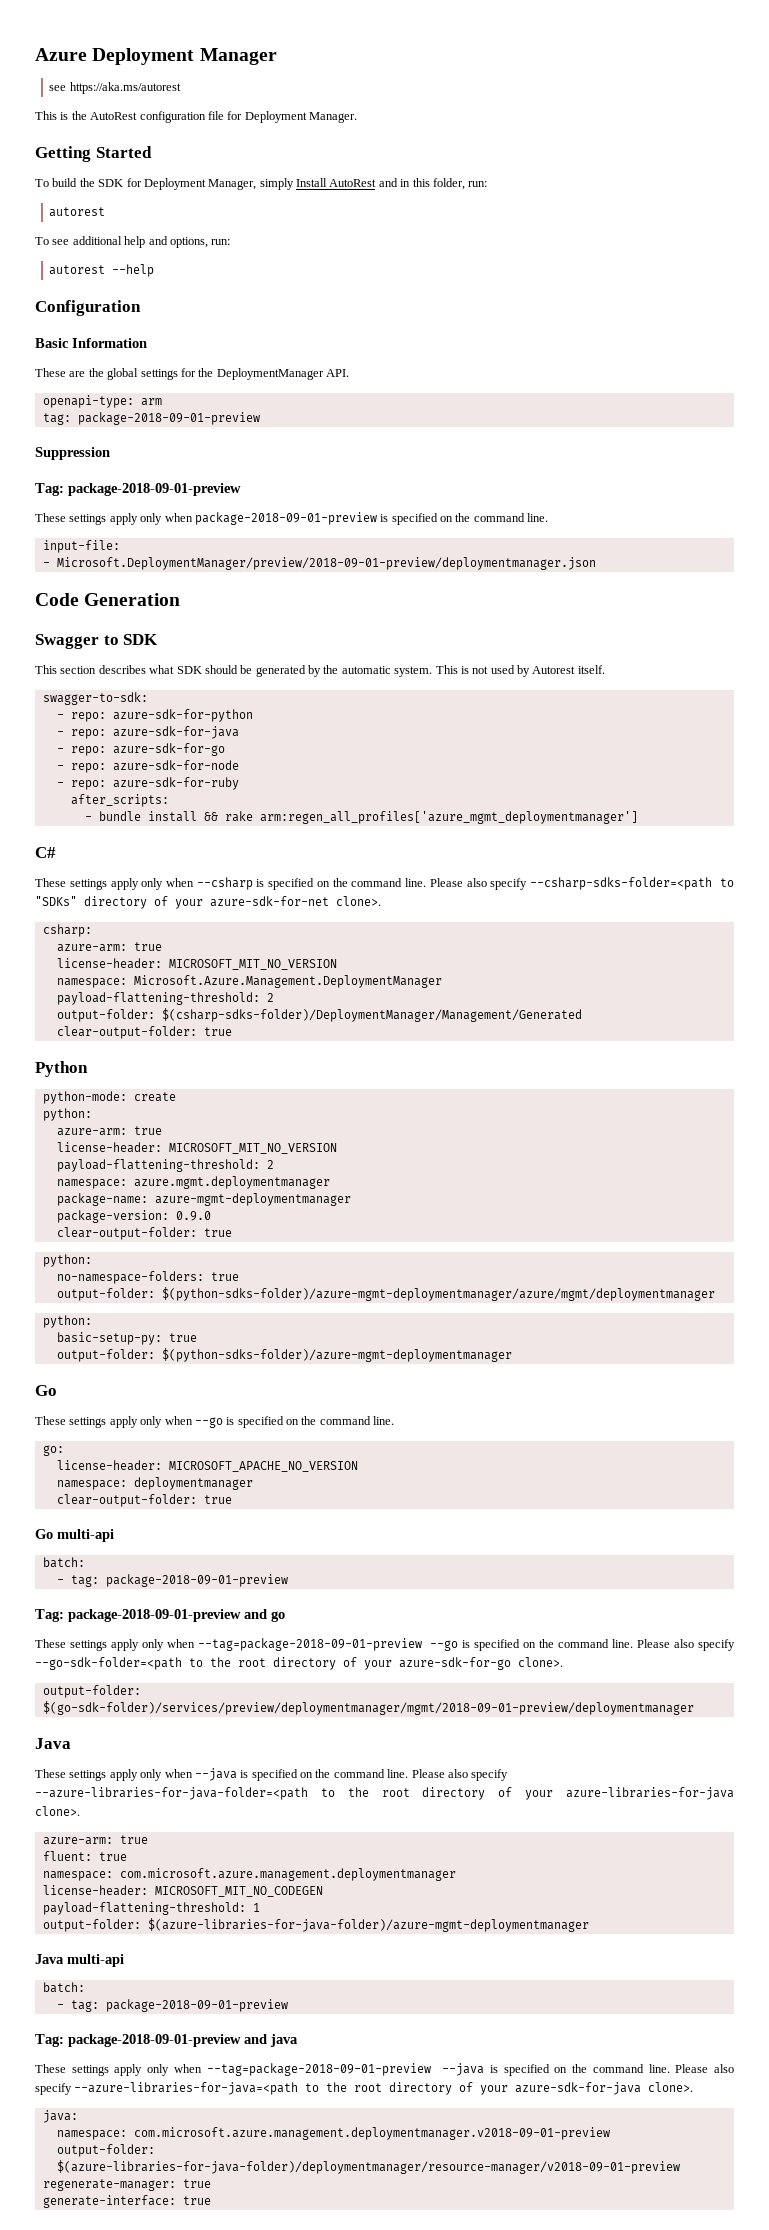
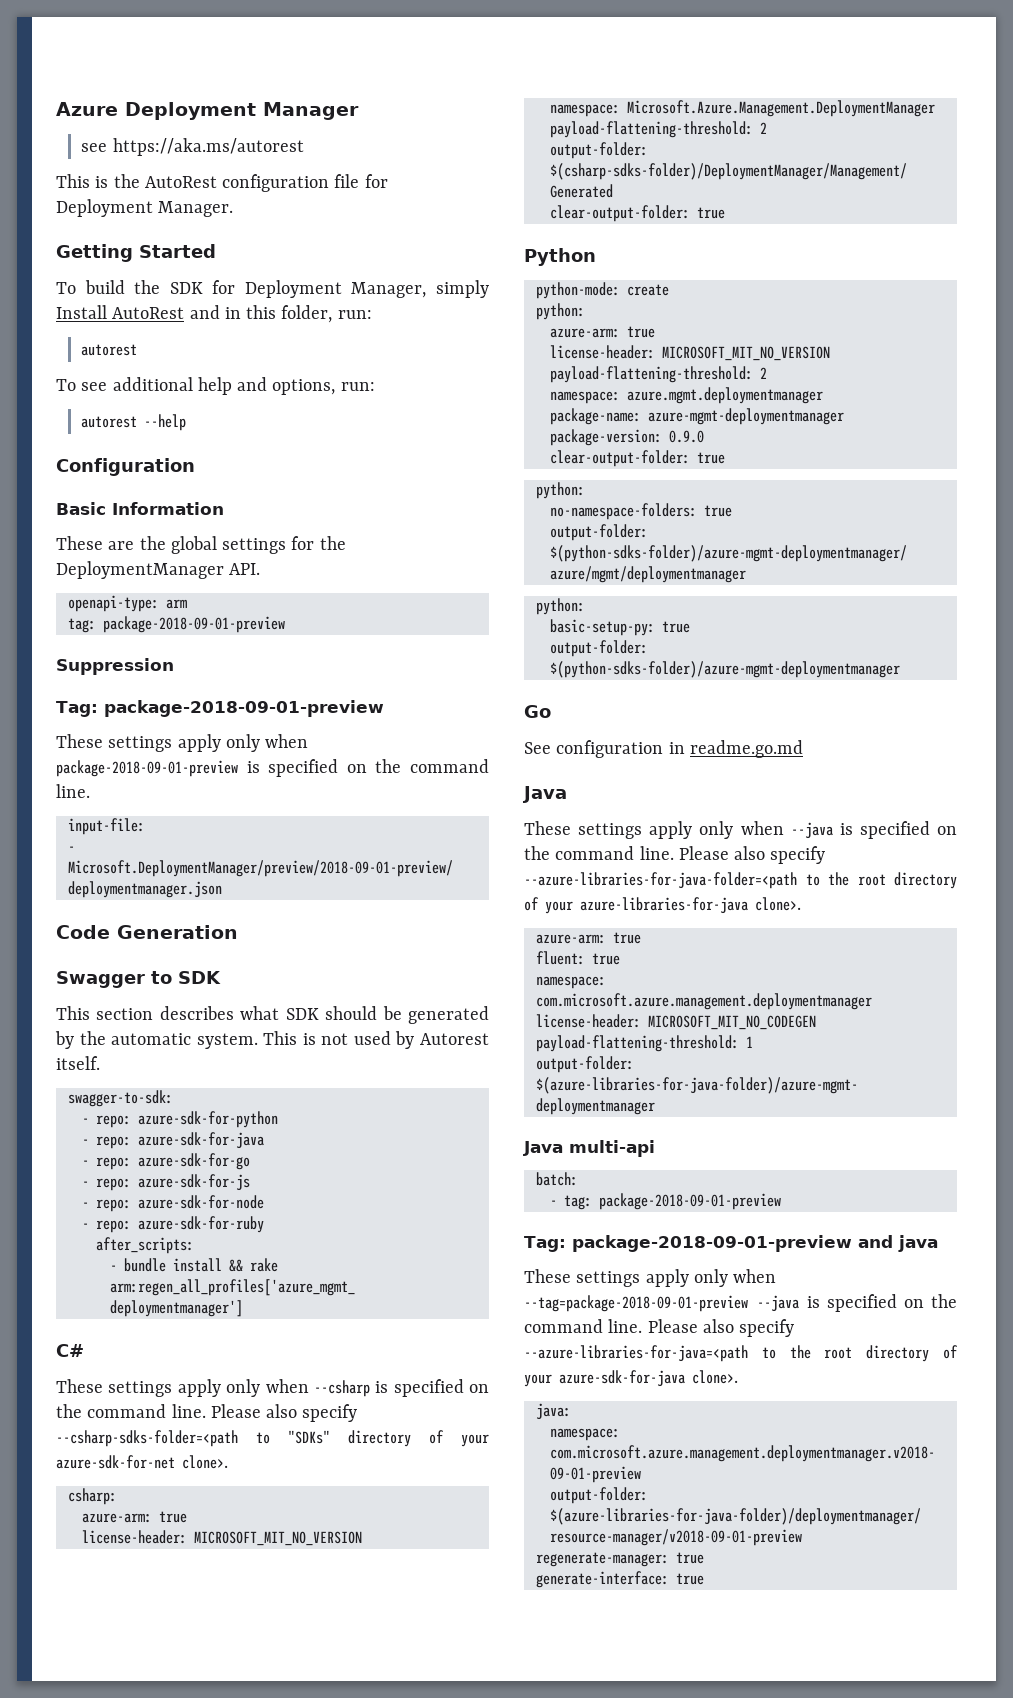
+ - repo: azure-sdk-for-js
- These settings apply only when --go is specified on the command line.
- go:
- license-header: MICROSOFT_APACHE_NO_VERSION
- namespace: deploymentmanager
- clear-output-folder: true
- Go multi-api
- batch:
- - tag: package-2018-09-01-preview
- Tag: package-2018-09-01-preview and go
- These settings apply only when --tag=package-2018-09-01-preview --go is specified on the command line. Please also specify --go-sdk-folder=<path to the root directory of your azure-sdk-for-go clone>.
- output-folder: $(go-sdk-folder)/services/preview/deploymentmanager/mgmt/2018-09-01-preview/deploymentmanager
+ See configuration in readme.go.md

